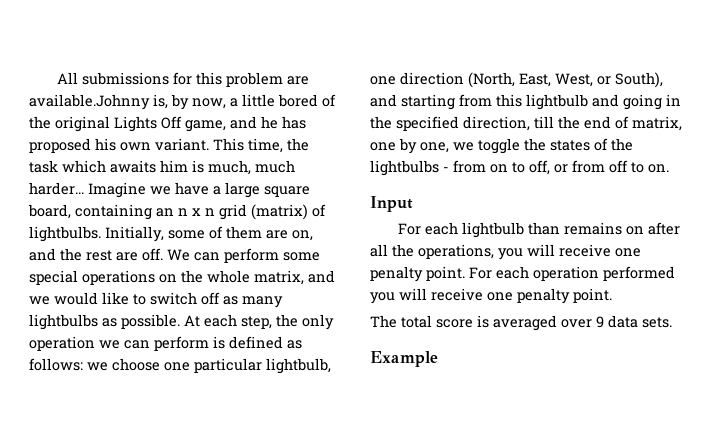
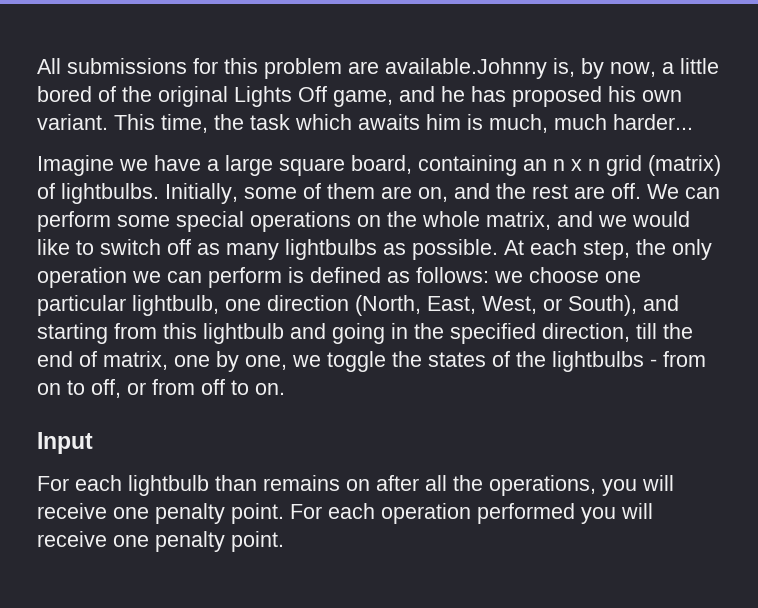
- This time, the task which awaits him is much, much harder... Imagine we have a large square board, containing an n x n grid (matrix) of lightbulbs.
+ This time, the task which awaits him is much, much harder...
+ Imagine we have a large square board, containing an n x n grid (matrix) of lightbulbs.
- The total score is averaged over 9 data sets.
- Example

